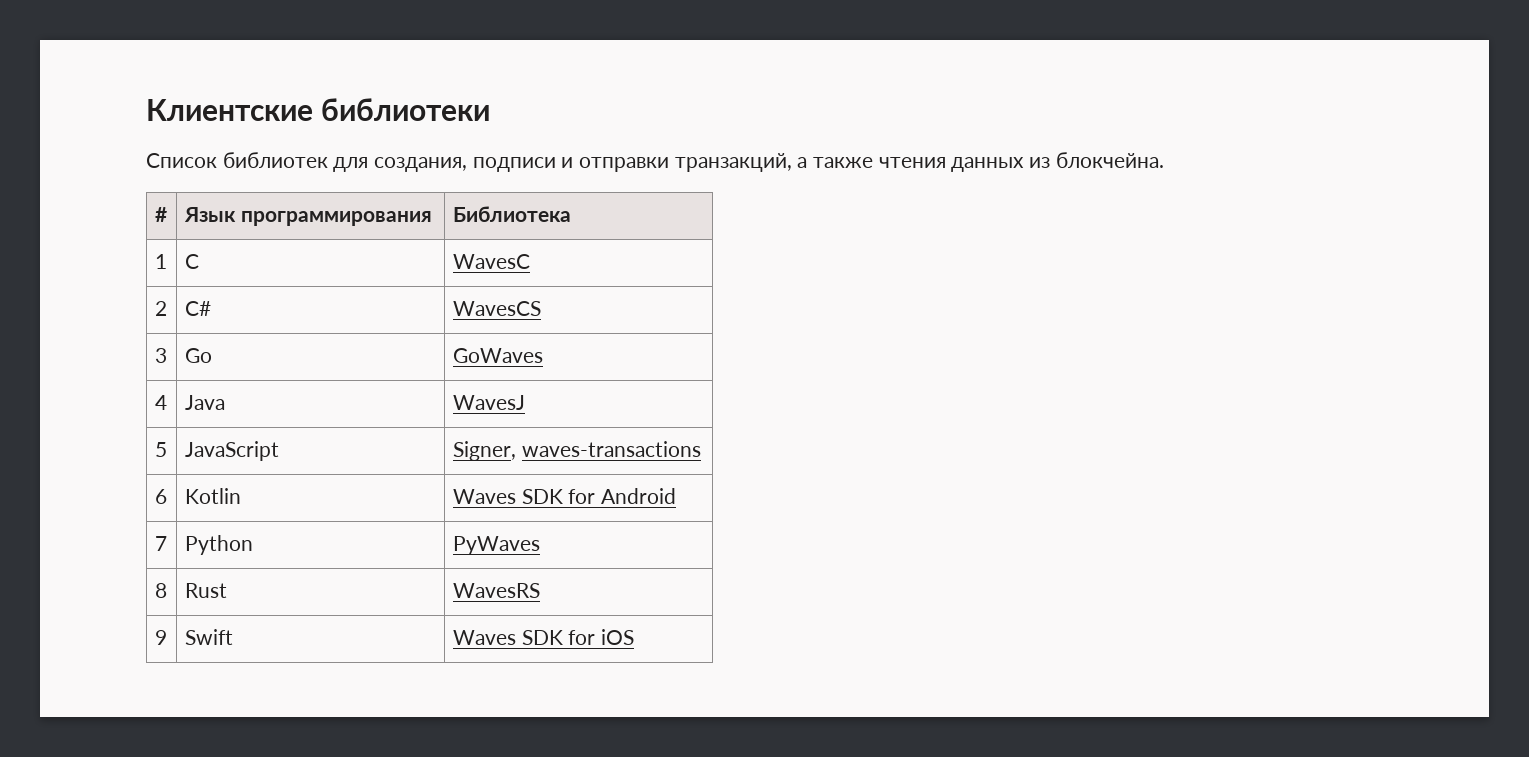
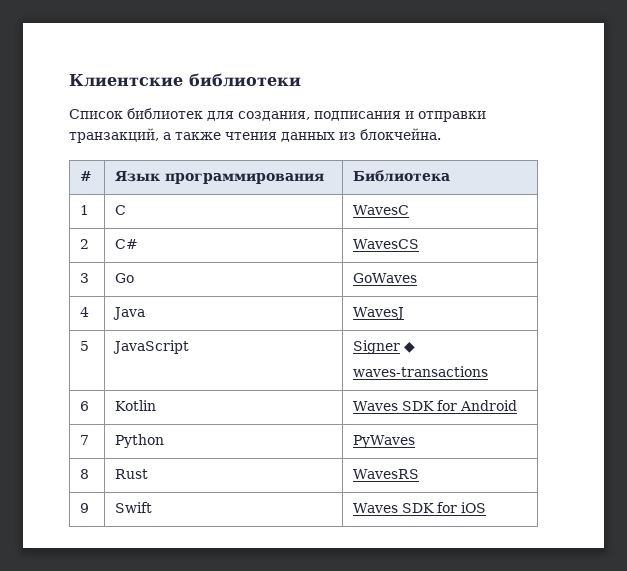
- Список библиотек для создания, подписи и отправки транзакций, а также чтения данных из блокчейна.
+ Список библиотек для создания, подписания и отправки транзакций, а также чтения данных из блокчейна.
- 5 | JavaScript | Signer, waves-transactions
+ 5 | JavaScript | Signer ◆
+ waves-transactions

